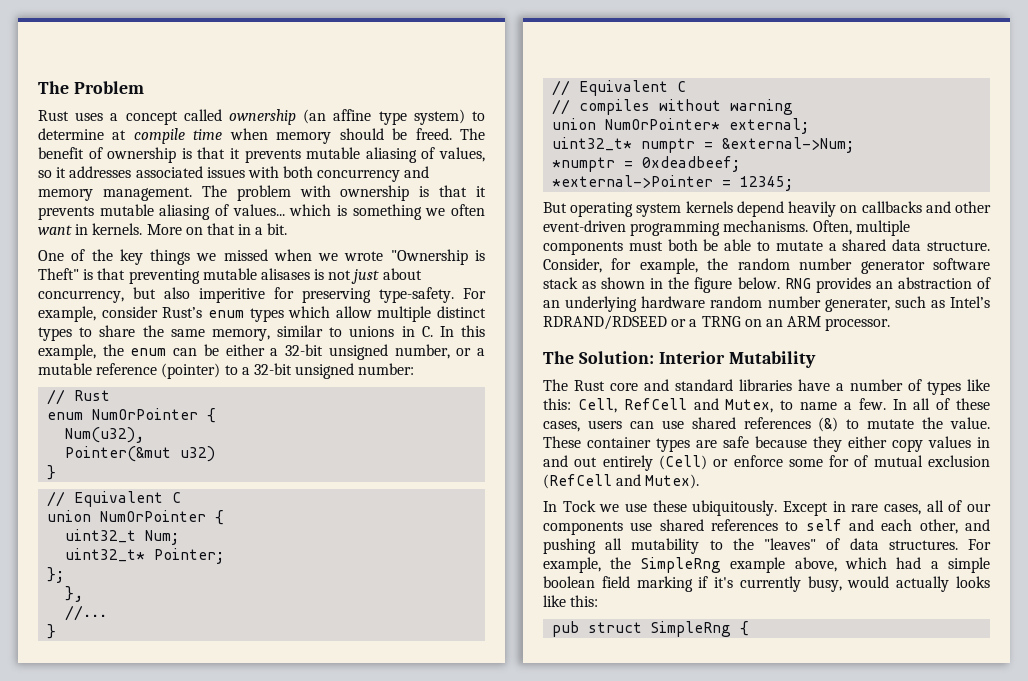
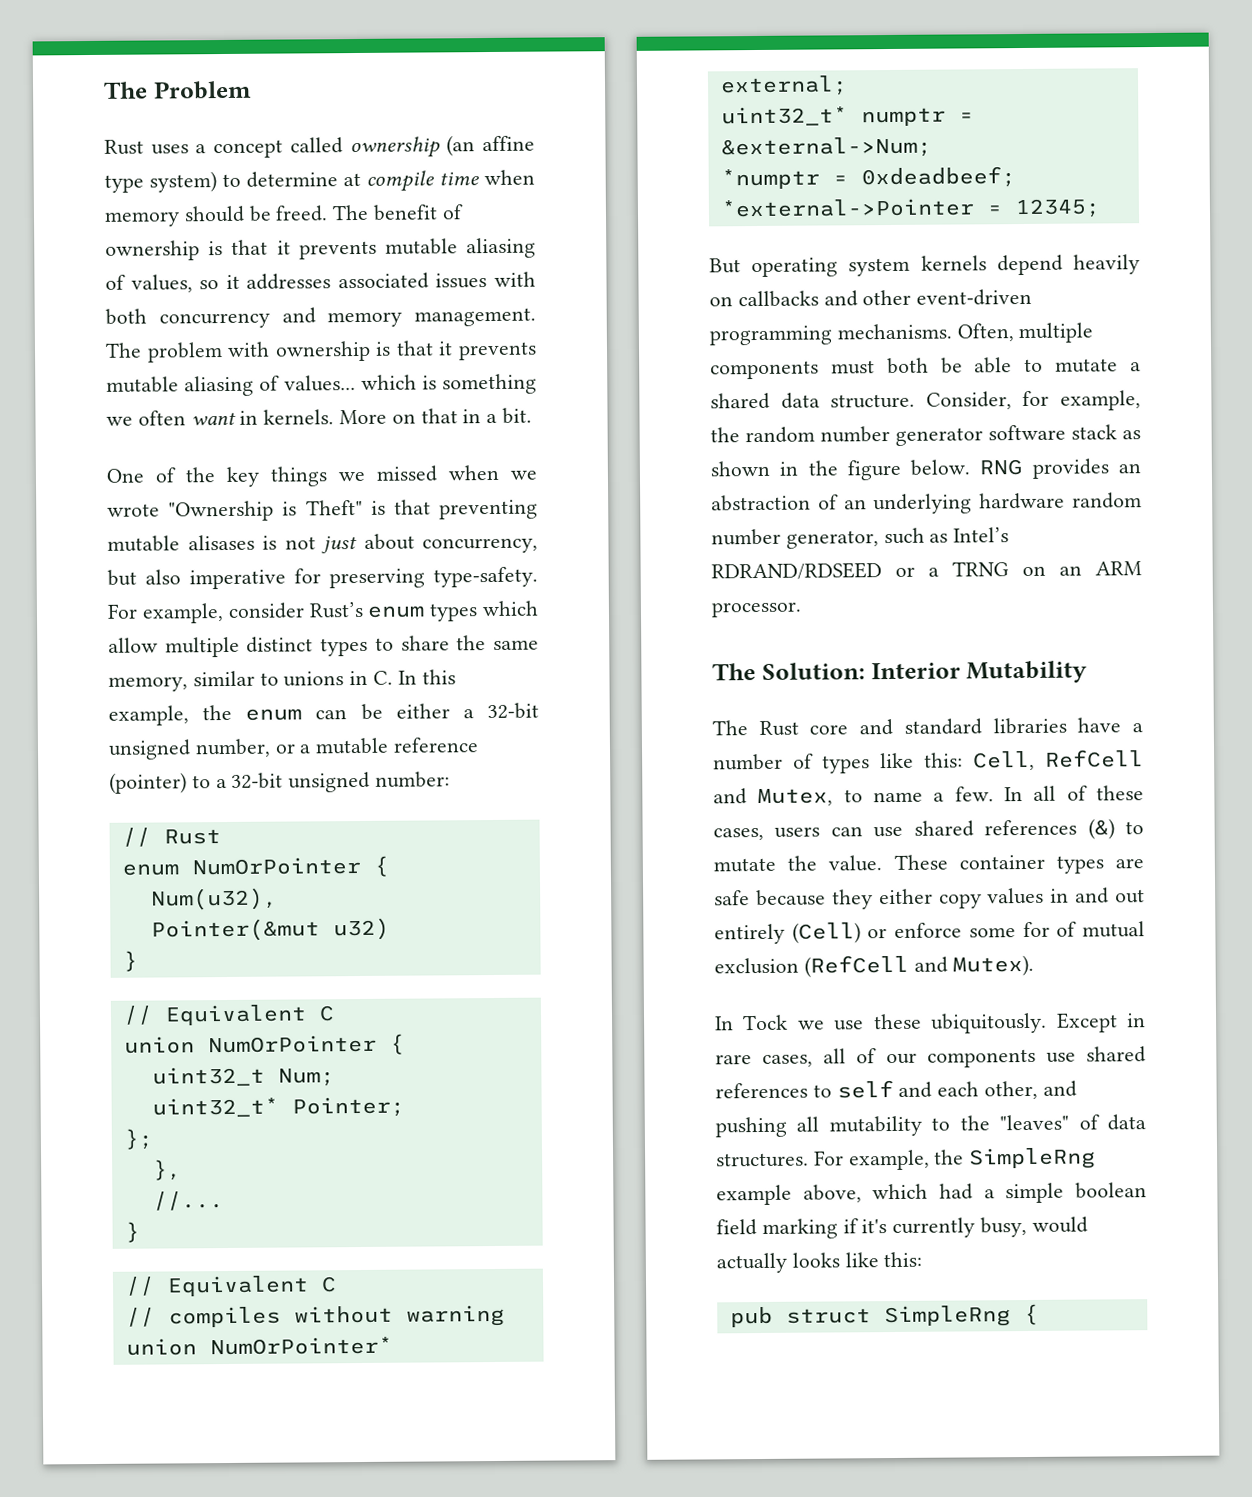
- One of the key things we missed when we wrote "Ownership is Theft" is that preventing mutable alisases is not just about concurrency, but also imperitive for preserving type-safety.
+ One of the key things we missed when we wrote "Ownership is Theft" is that preventing mutable alisases is not just about concurrency, but also imperative for preserving type-safety.
- RNG provides an abstraction of an underlying hardware random number generater, such as Intel’s RDRAND/RDSEED or a TRNG on an ARM processor.
+ RNG provides an abstraction of an underlying hardware random number generator, such as Intel’s RDRAND/RDSEED or a TRNG on an ARM processor.

